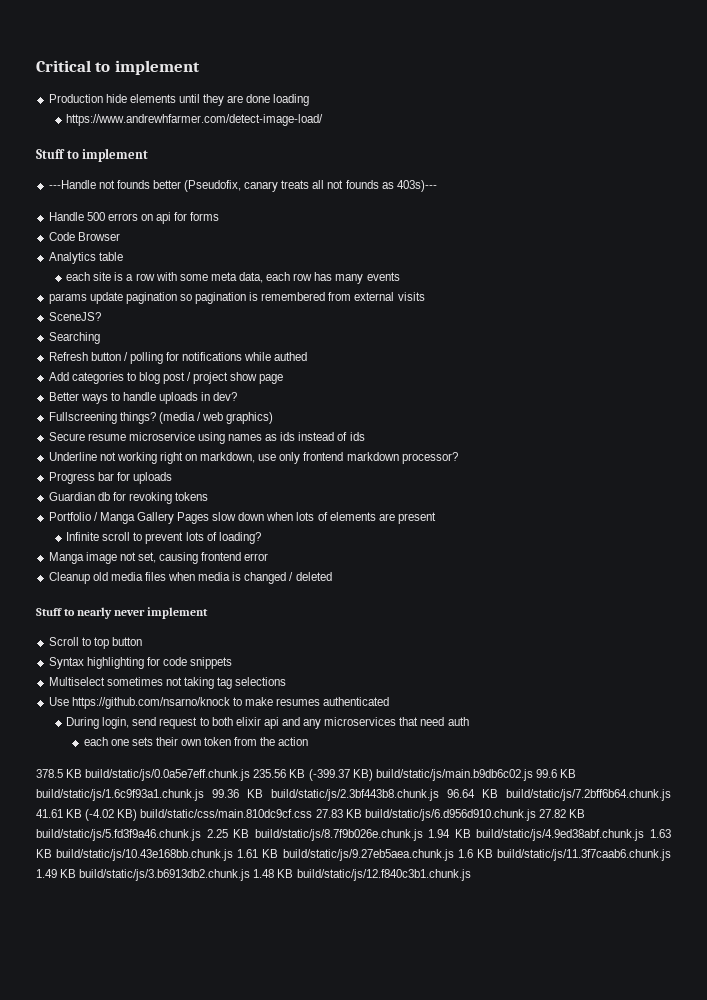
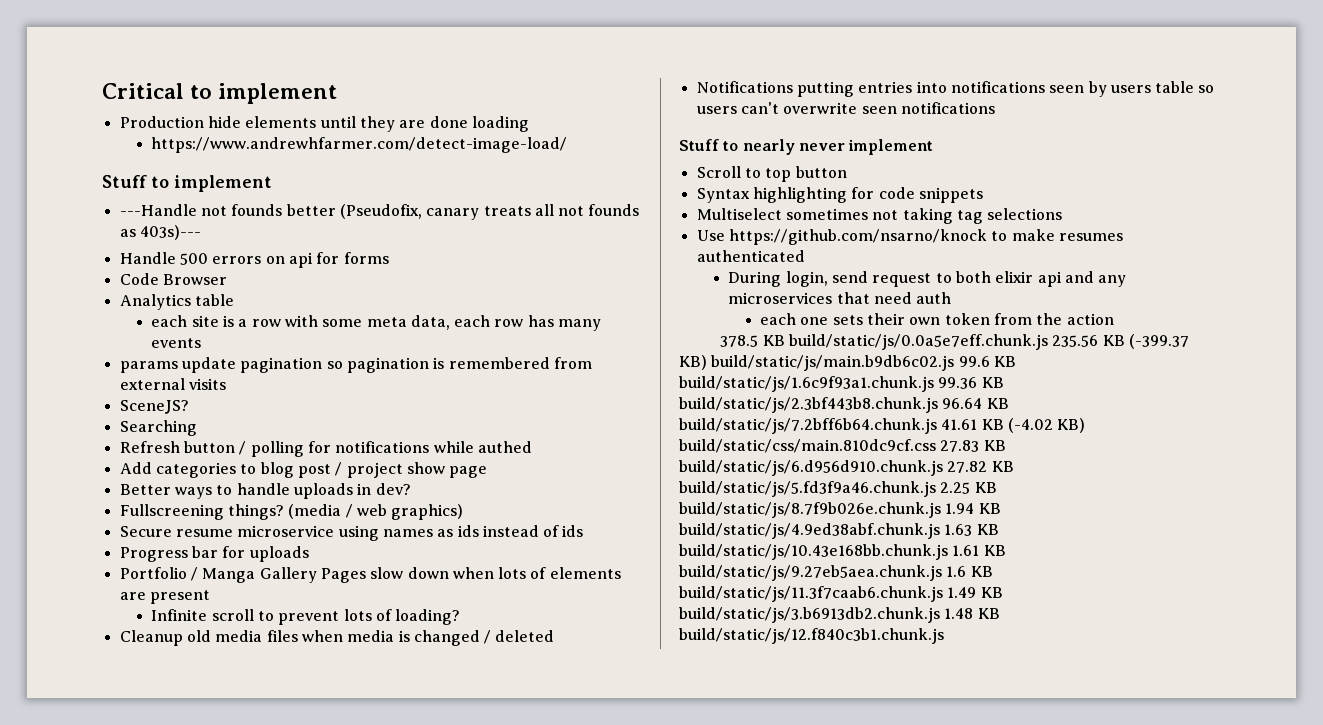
- Underline not working right on markdown, use only frontend markdown processor?
- Guardian db for revoking tokens
- Manga image not set, causing frontend error
+ Notifications putting entries into notifications seen by users table so users can't overwrite seen notifications

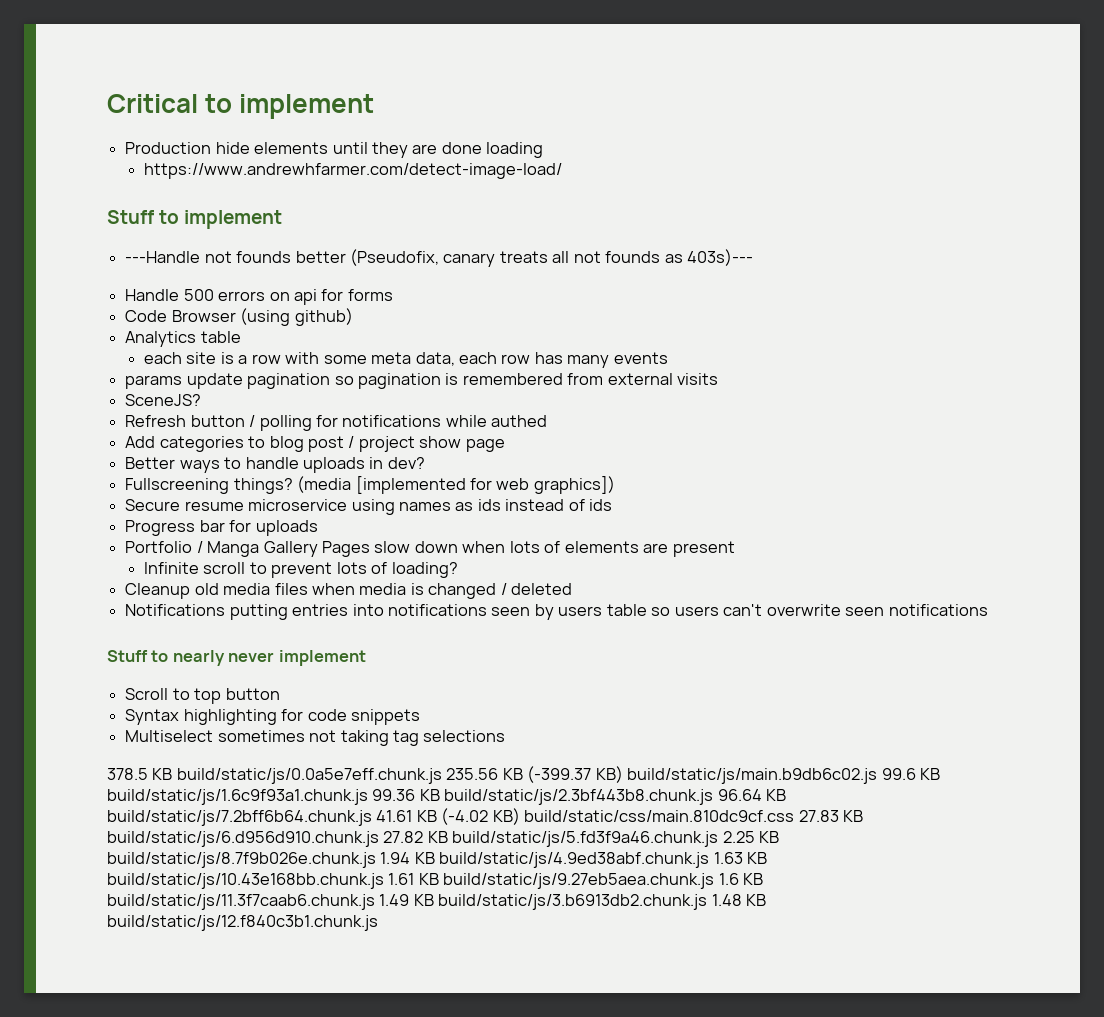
- Code Browser
+ Code Browser (using github)
- Searching
- (media / web graphics)
+ (media [implemented for web graphics])
- Use https://github.com/nsarno/knock to make resumes authenticated
- During login, send request to both elixir api and any microservices that need auth
- each one sets their own token from the action

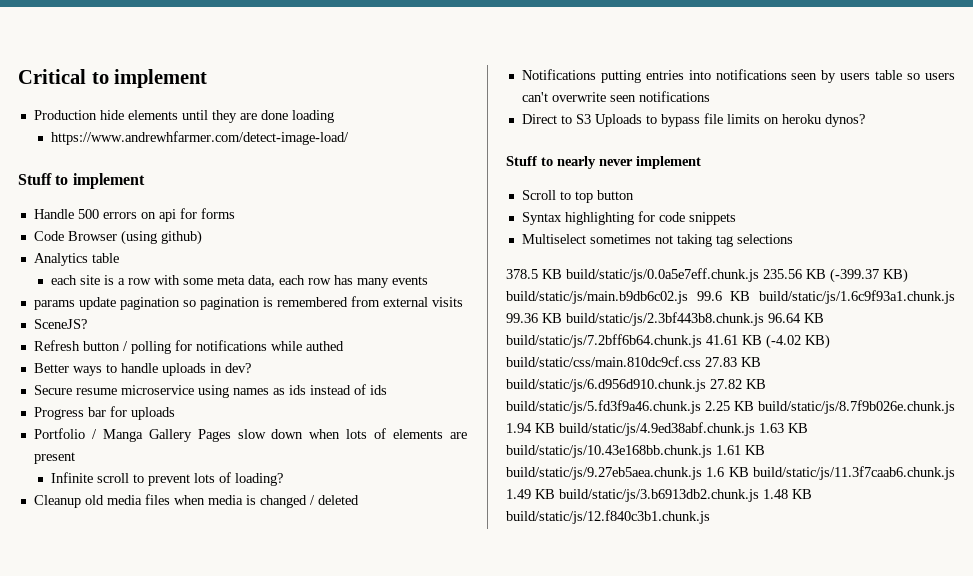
- ---Handle not founds better (Pseudofix, canary treats all not founds as 403s)---
- Add categories to blog post / project show page
- Fullscreening things? (media [implemented for web graphics])
+ Direct to S3 Uploads to bypass file limits on heroku dynos?

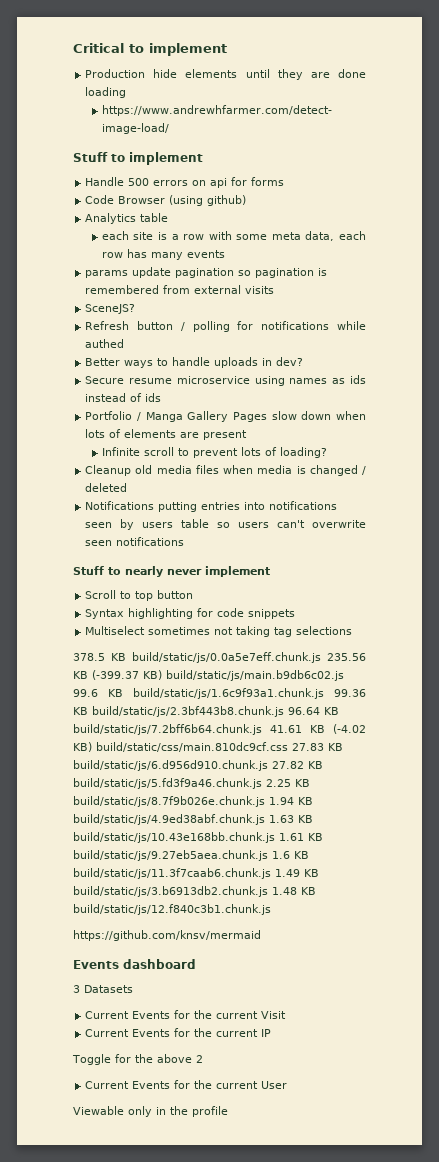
- Progress bar for uploads
- Direct to S3 Uploads to bypass file limits on heroku dynos?
+ https://github.com/knsv/mermaid
+ Events dashboard
+ 3 Datasets
+ Current Events for the current Visit
+ Current Events for the current IP
+ Toggle for the above 2
+ Current Events for the current User
+ Viewable only in the profile

